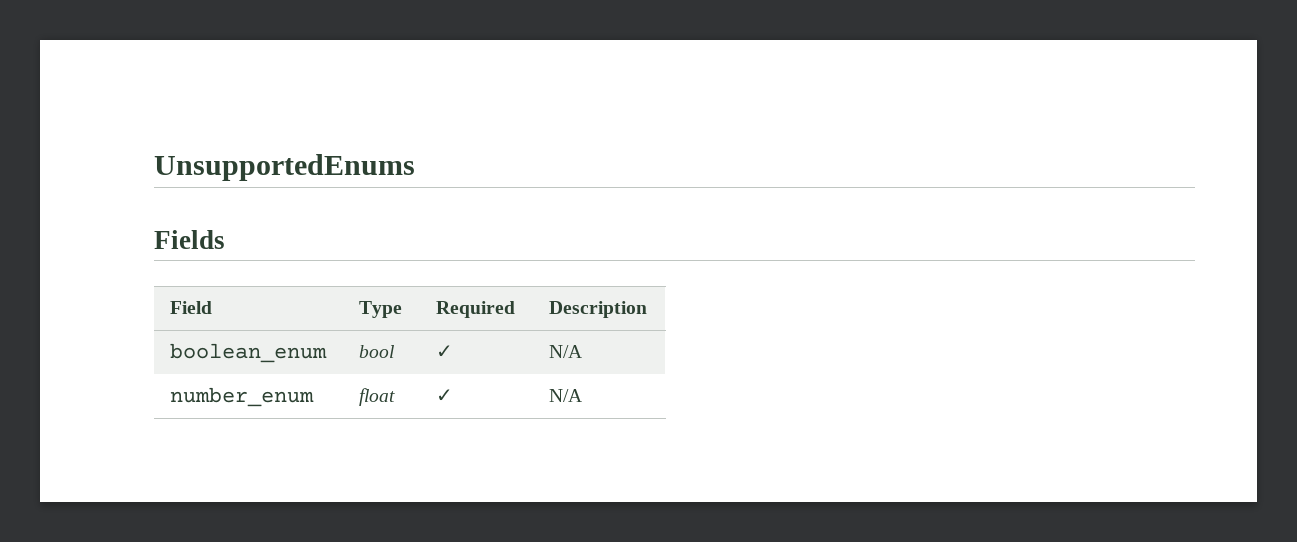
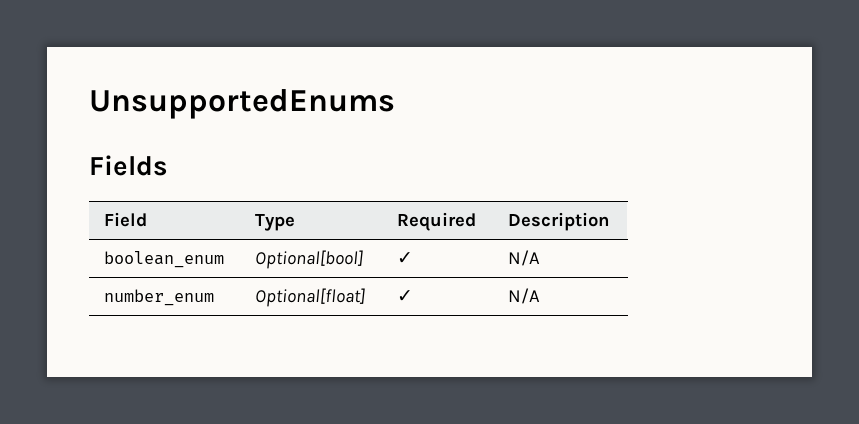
- boolean_enum | bool | ✓ | N/A
+ boolean_enum | Optional[bool] | ✓ | N/A
- number_enum | float | ✓ | N/A
+ number_enum | Optional[float] | ✓ | N/A

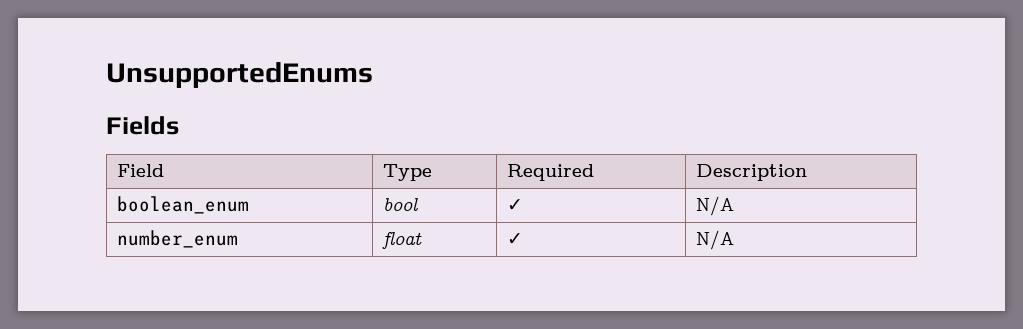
- boolean_enum | Optional[bool] | ✓ | N/A
+ boolean_enum | bool | ✓ | N/A
- number_enum | Optional[float] | ✓ | N/A
+ number_enum | float | ✓ | N/A

